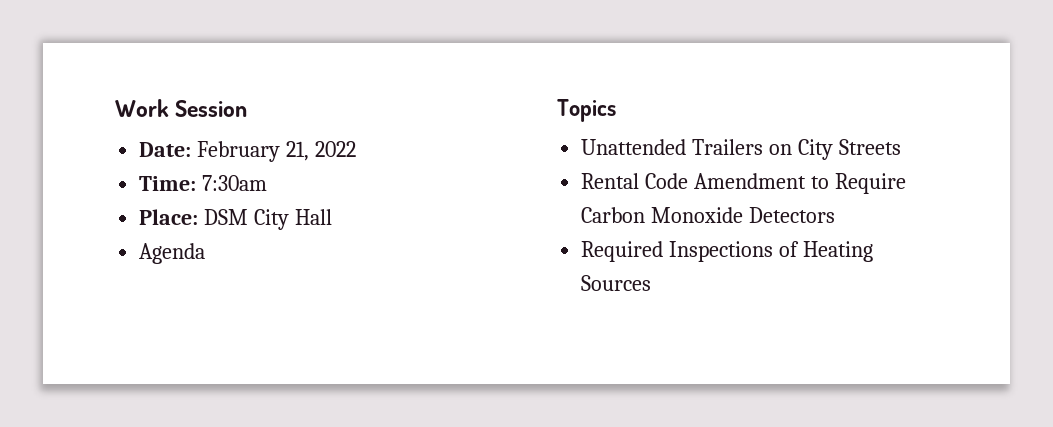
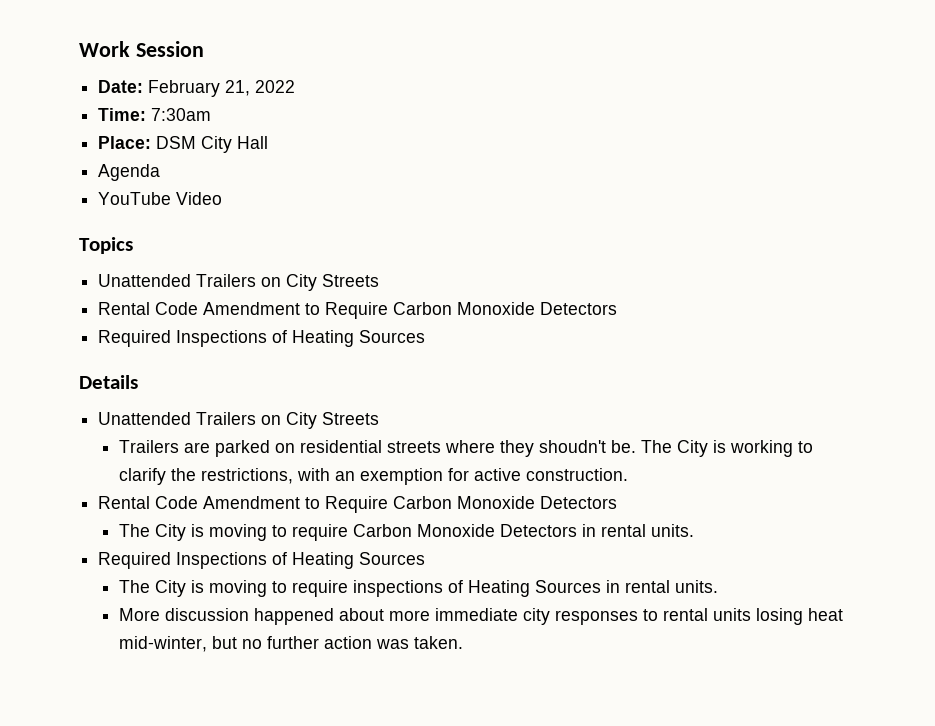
+ YouTube Video
+ Details
+ Unattended Trailers on City Streets
+ Trailers are parked on residential streets where they shoudn't be. The City is working to clarify the restrictions, with an exemption for active construction.
+ Rental Code Amendment to Require Carbon Monoxide Detectors
+ The City is moving to require Carbon Monoxide Detectors in rental units.
+ Required Inspections of Heating Sources
+ The City is moving to require inspections of Heating Sources in rental units.
+ More discussion happened about more immediate city responses to rental units losing heat mid-winter, but no further action was taken.

